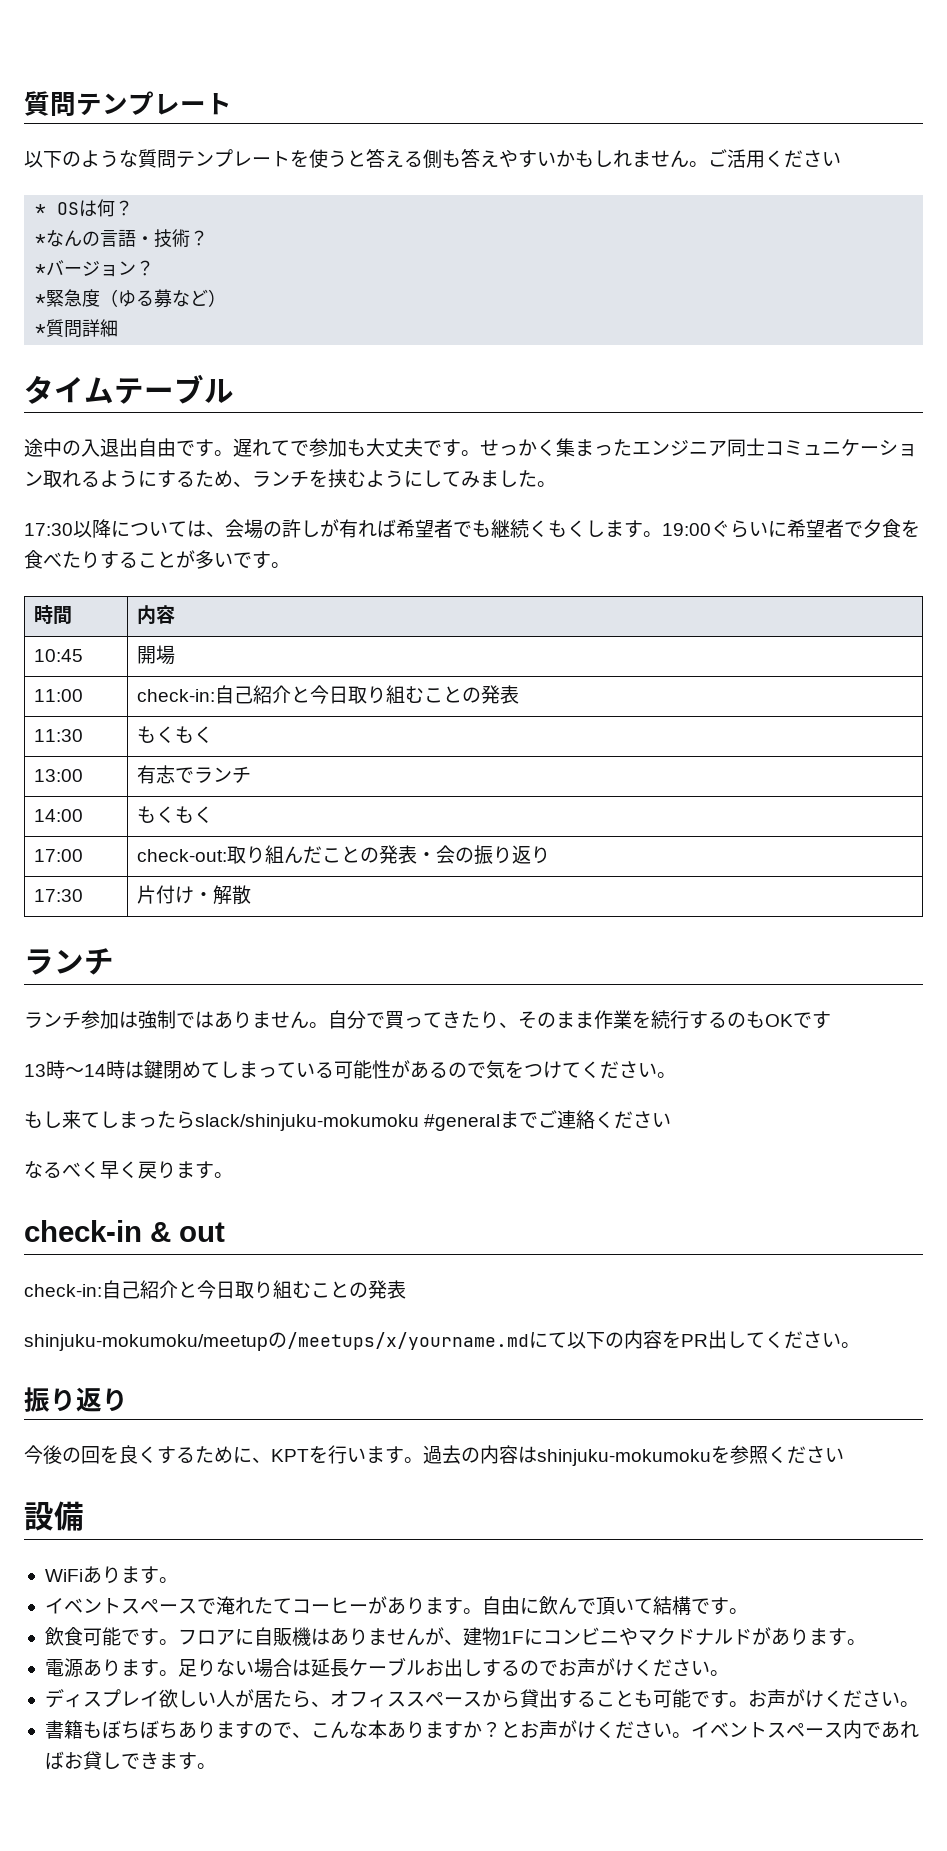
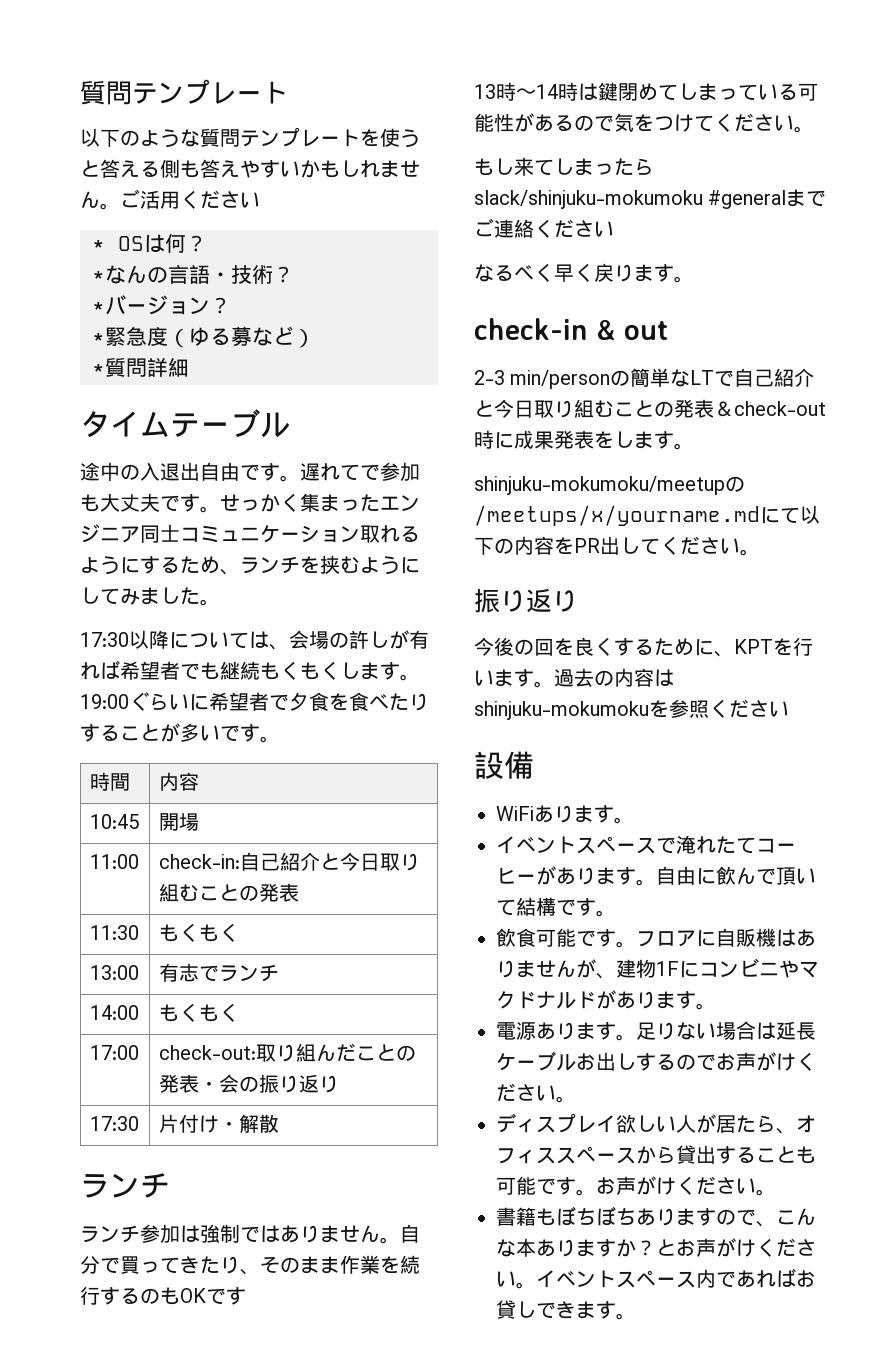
- 17:30以降については、会場の許しが有れば希望者でも継続くもくします。
+ 17:30以降については、会場の許しが有れば希望者でも継続もくもくします。
  check-in & out
- check-in:自己紹介と今日取り組むことの発表
+ 2-3 min/personの簡単なLTで自己紹介と今日取り組むことの発表＆check-out時に成果発表をします。

